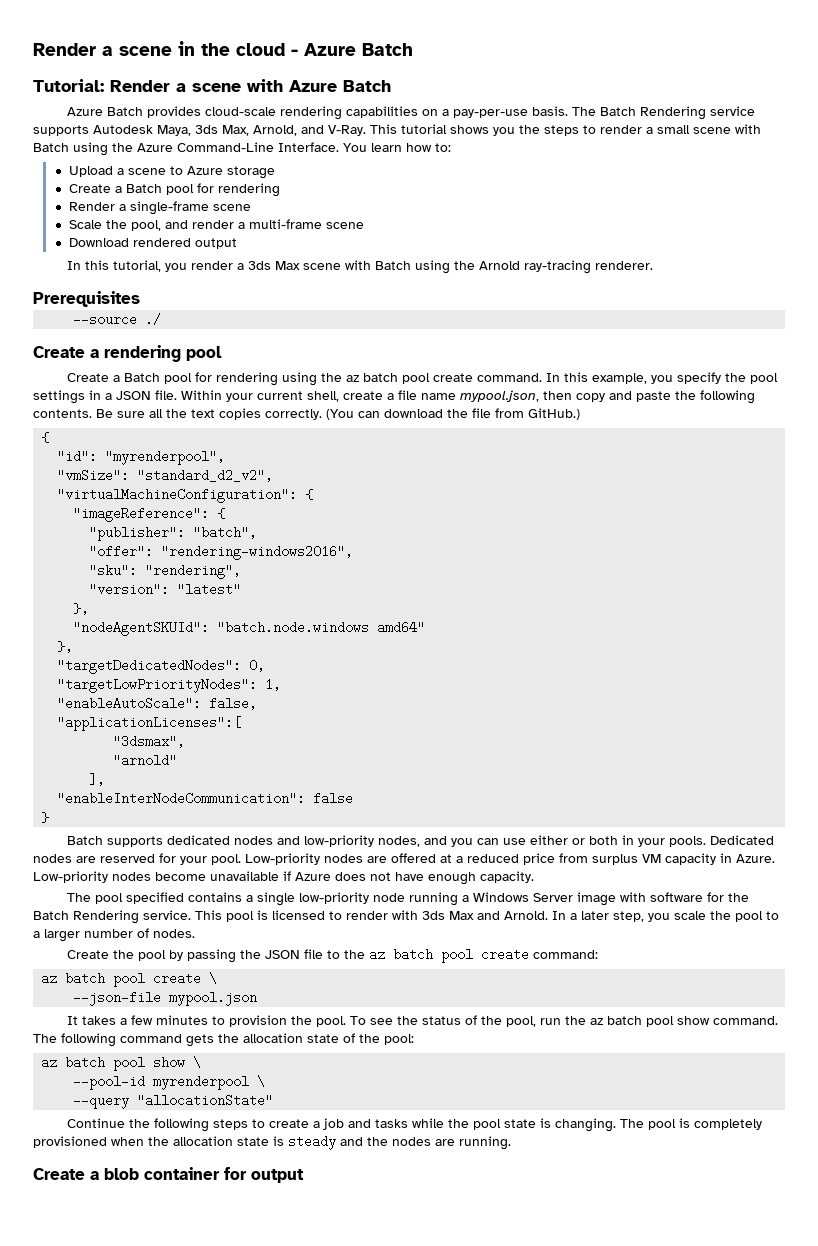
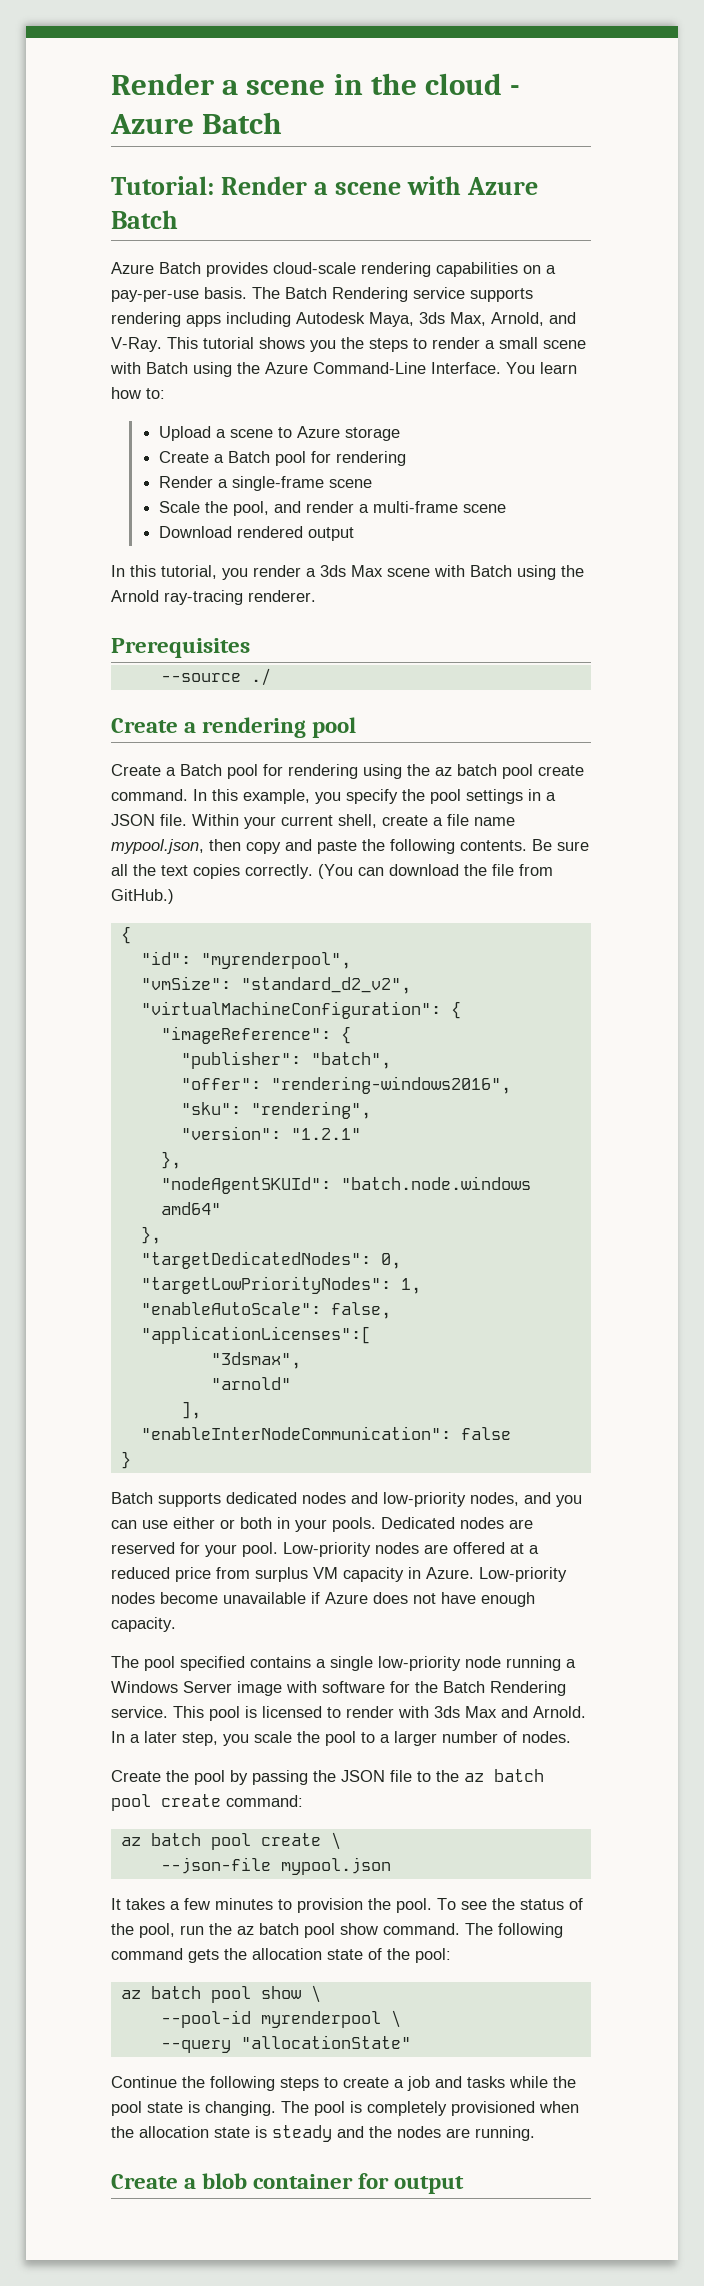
- The Batch Rendering service supports Autodesk Maya, 3ds Max, Arnold, and V-Ray.
+ The Batch Rendering service supports rendering apps including Autodesk Maya, 3ds Max, Arnold, and V-Ray.
- "version": "latest"
+ "version": "1.2.1"

